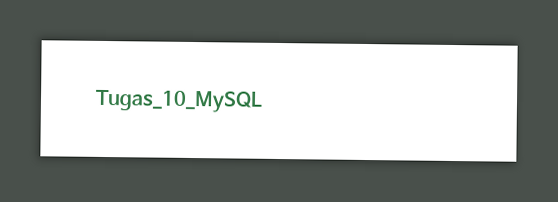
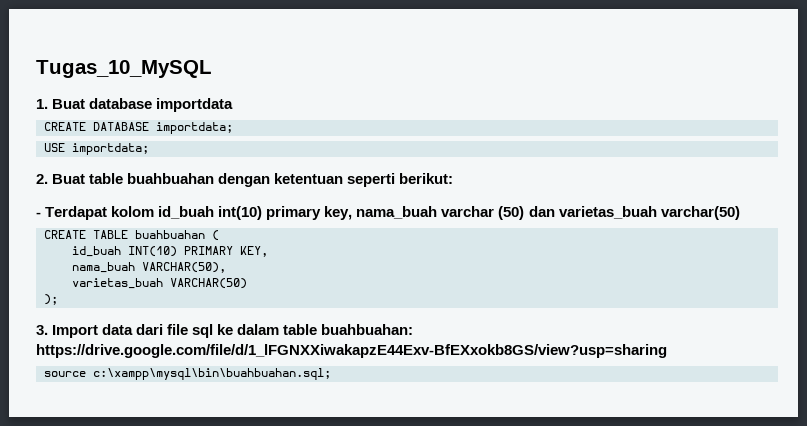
+ 1. Buat database importdata
+ CREATE DATABASE importdata;
+ USE importdata;
+ 2. Buat table buahbuahan dengan ketentuan seperti berikut:
+ - Terdapat kolom id_buah int(10) primary key, nama_buah varchar (50) dan varietas_buah varchar(50)
+ CREATE TABLE buahbuahan (
+ id_buah INT(10) PRIMARY KEY,
+ nama_buah VARCHAR(50),
+ varietas_buah VARCHAR(50)
+ );
+ 3. Import data dari file sql ke dalam table buahbuahan: https://drive.google.com/file/d/1_lFGNXXiwakapzE44Exv-BfEXxokb8GS/view?usp=sharing
+ source c:\xampp\mysql\bin\buahbuahan.sql;

